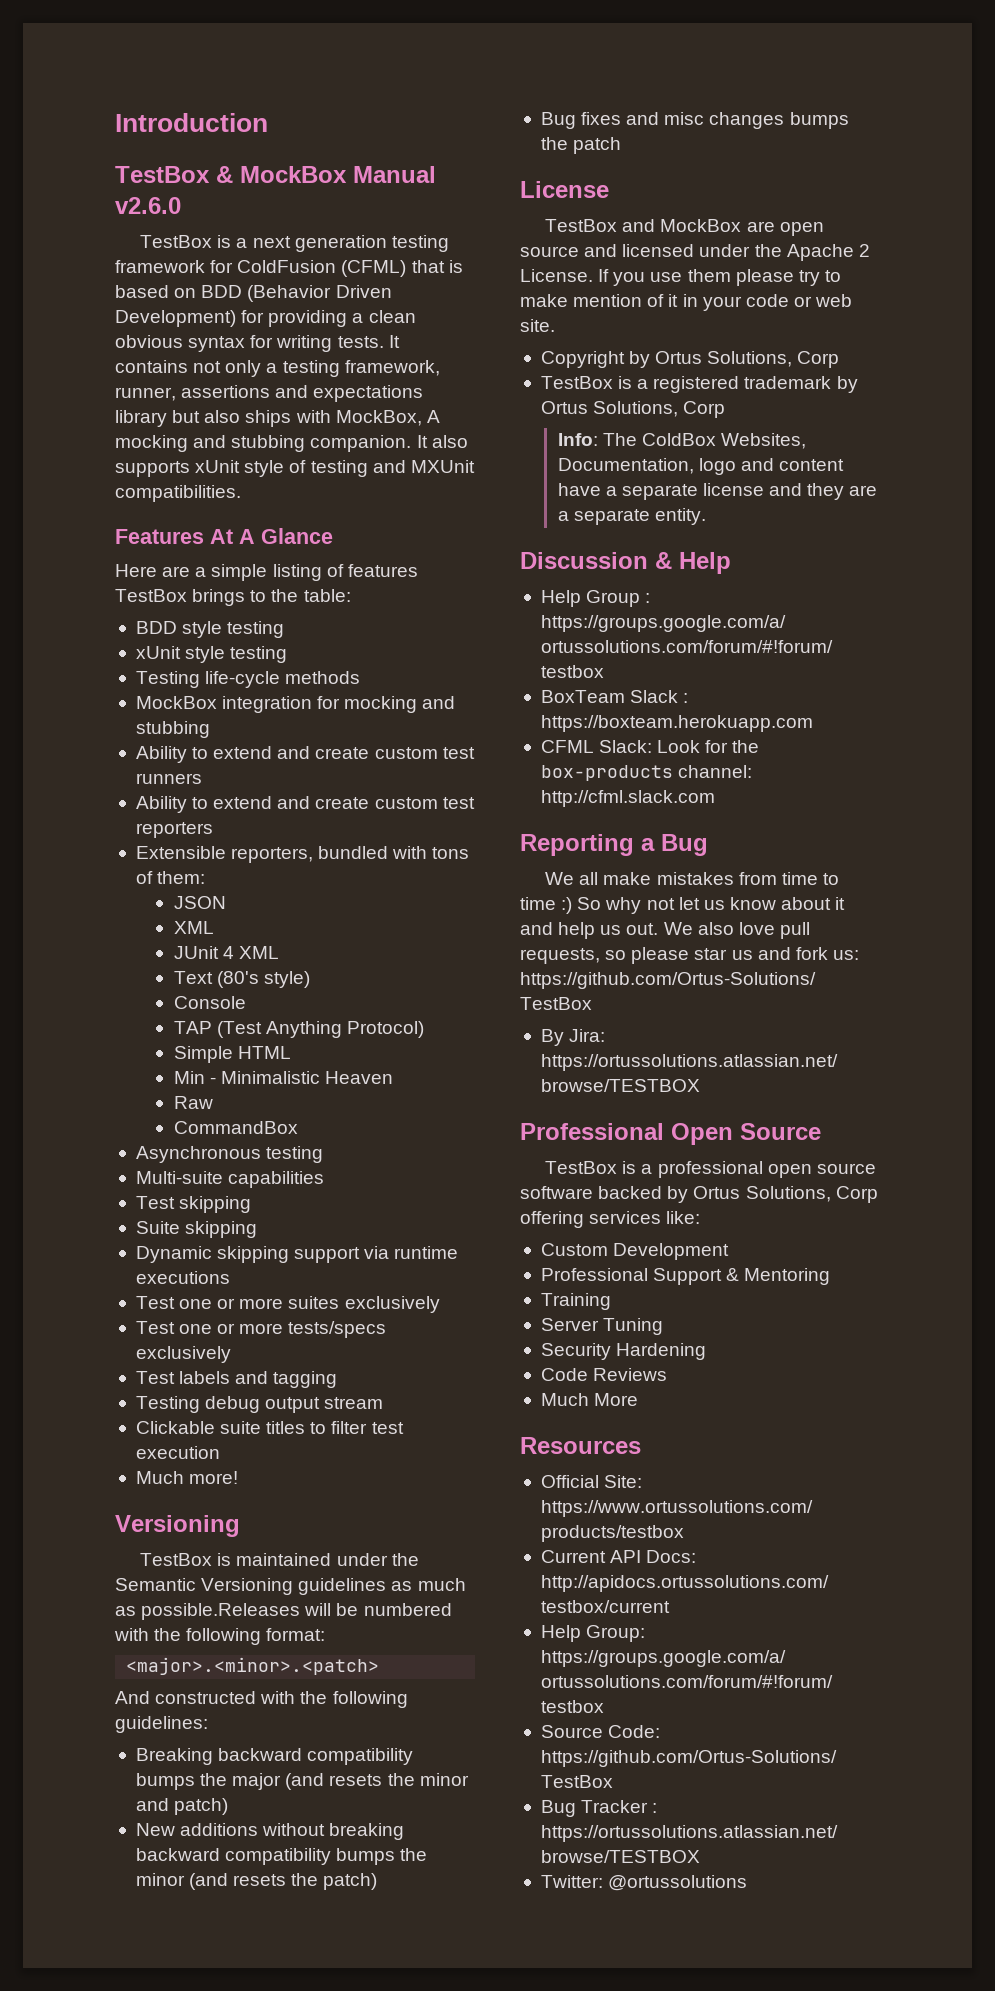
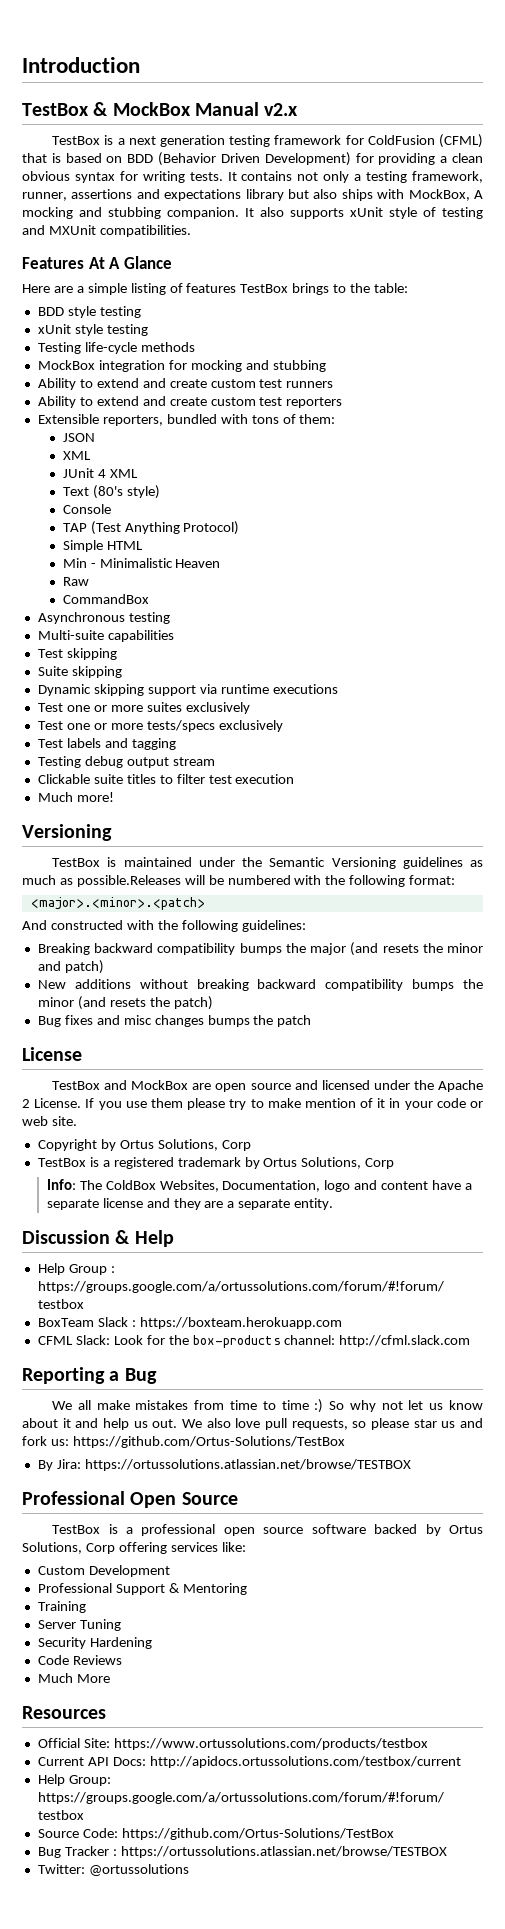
- TestBox & MockBox Manual v2.6.0
+ TestBox & MockBox Manual v2.x

